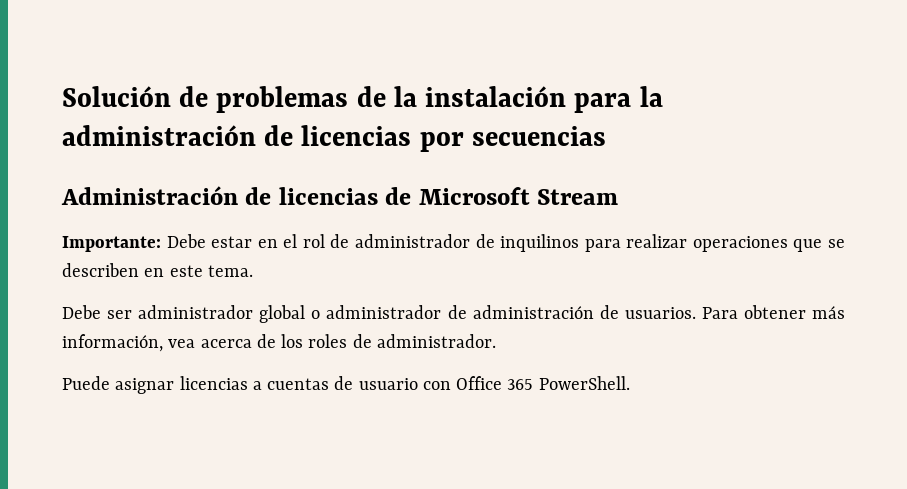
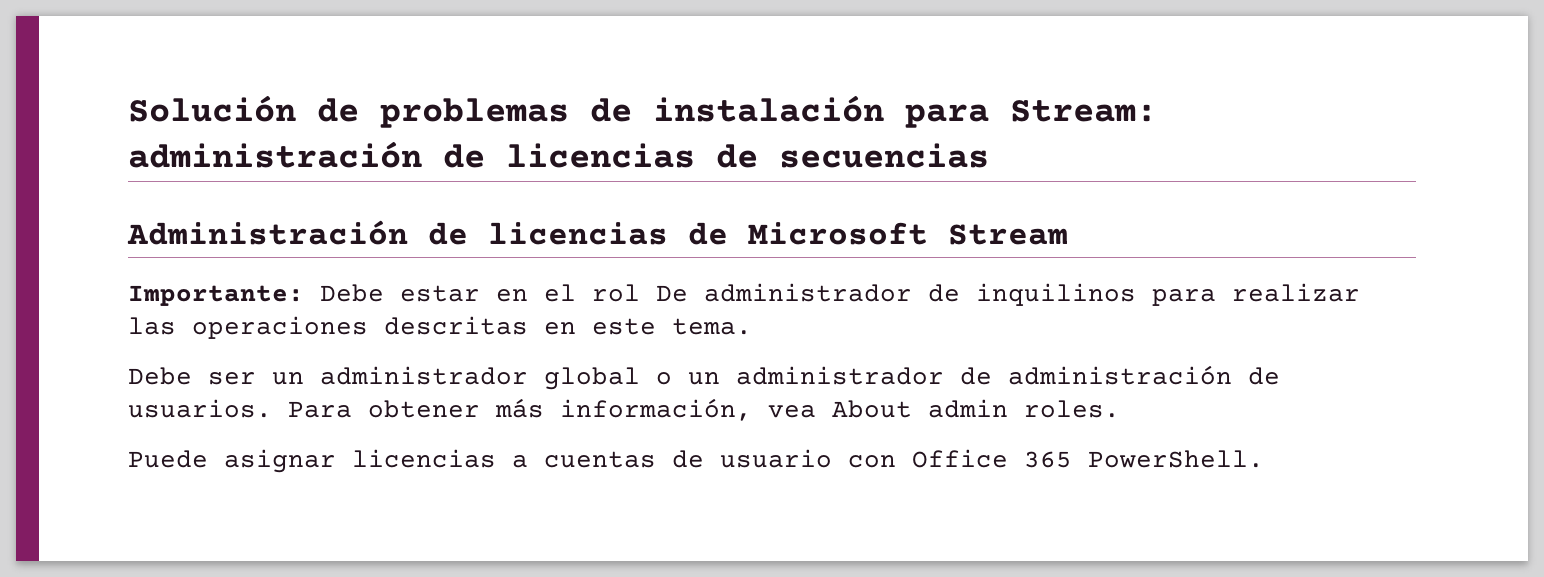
- Solución de problemas de la instalación para la administración de licencias por secuencias
+ Solución de problemas de instalación para Stream: administración de licencias de secuencias
- Importante: Debe estar en el rol de administrador de inquilinos para realizar operaciones que se describen en este tema.
+ Importante: Debe estar en el rol De administrador de inquilinos para realizar las operaciones descritas en este tema.
- Debe ser administrador global o administrador de administración de usuarios.
+ Debe ser un administrador global o un administrador de administración de usuarios.
- Para obtener más información, vea acerca de los roles de administrador.
+ Para obtener más información, vea About admin roles.

